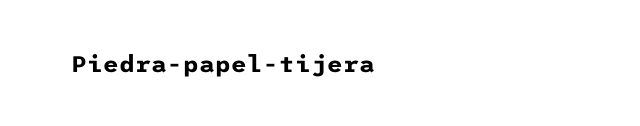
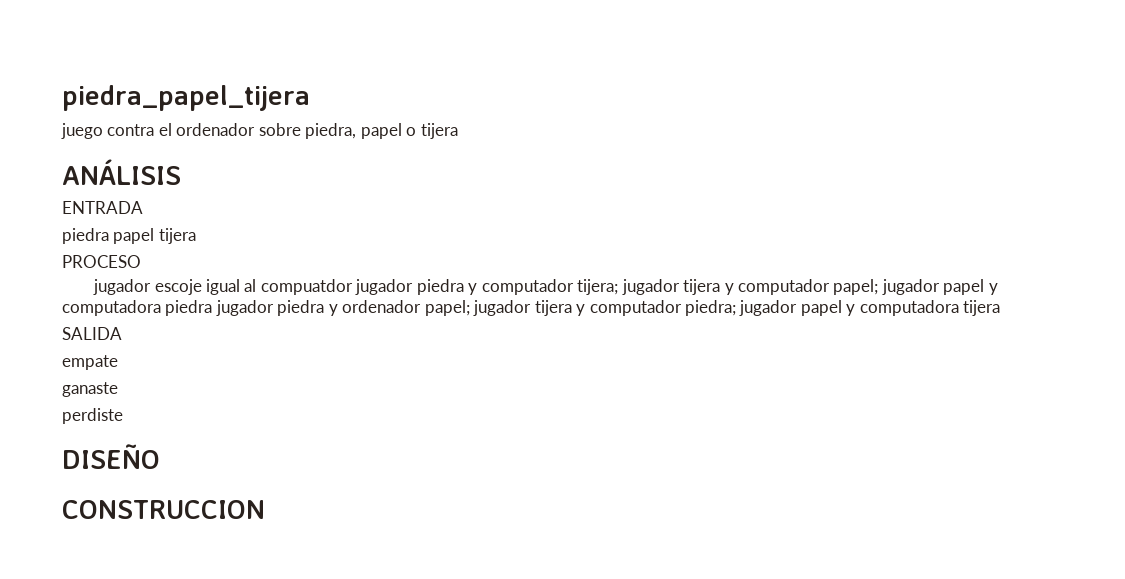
- Piedra-papel-tijera
+ piedra_papel_tijera
+ juego contra el ordenador sobre piedra, papel o tijera
+ ANÁLISIS
+ ENTRADA
+ piedra papel tijera
+ PROCESO
+ jugador escoje igual al compuatdor jugador piedra y computador tijera; jugador tijera y computador papel; jugador papel y computadora piedra jugador piedra y ordenador papel; jugador tijera y computador piedra; jugador papel y computadora tijera
+ SALIDA
+ empate
+ ganaste
+ perdiste
+ DISEÑO
+ CONSTRUCCION

